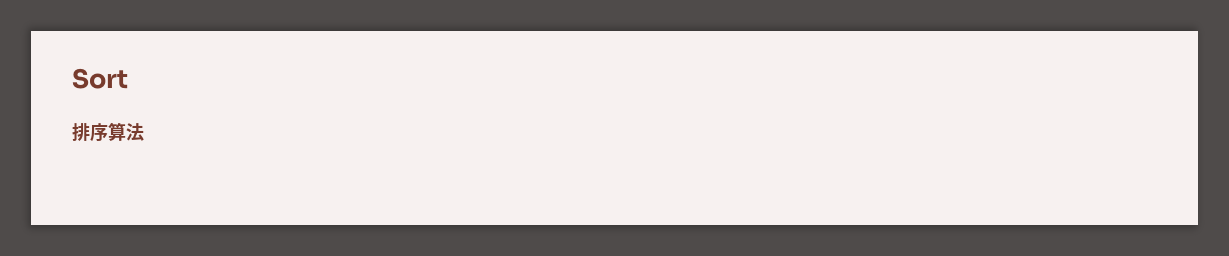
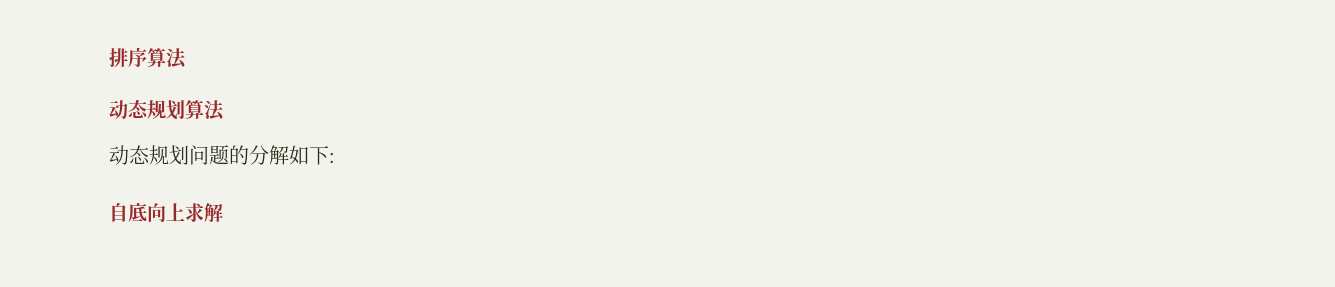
- Sort
+ 动态规划算法
+ 动态规划问题的分解如下:
+ 自底向上求解

